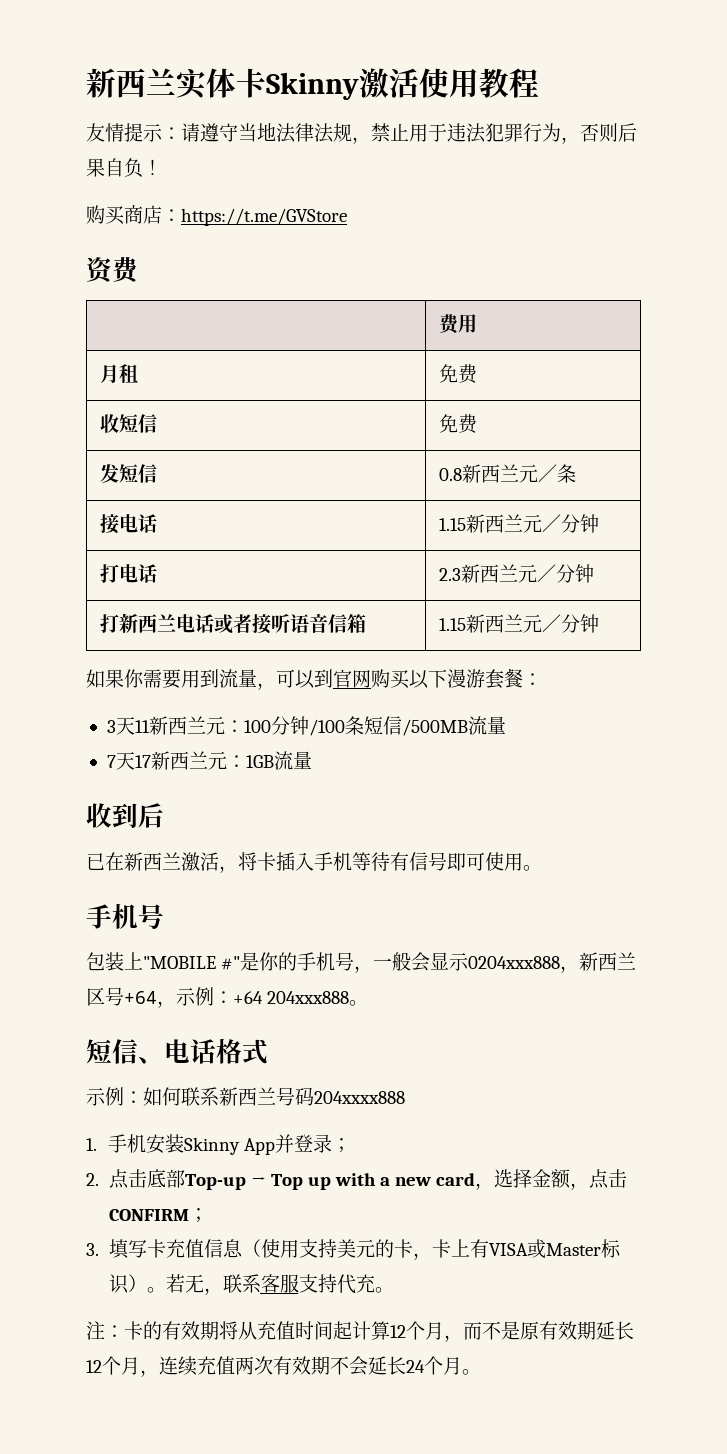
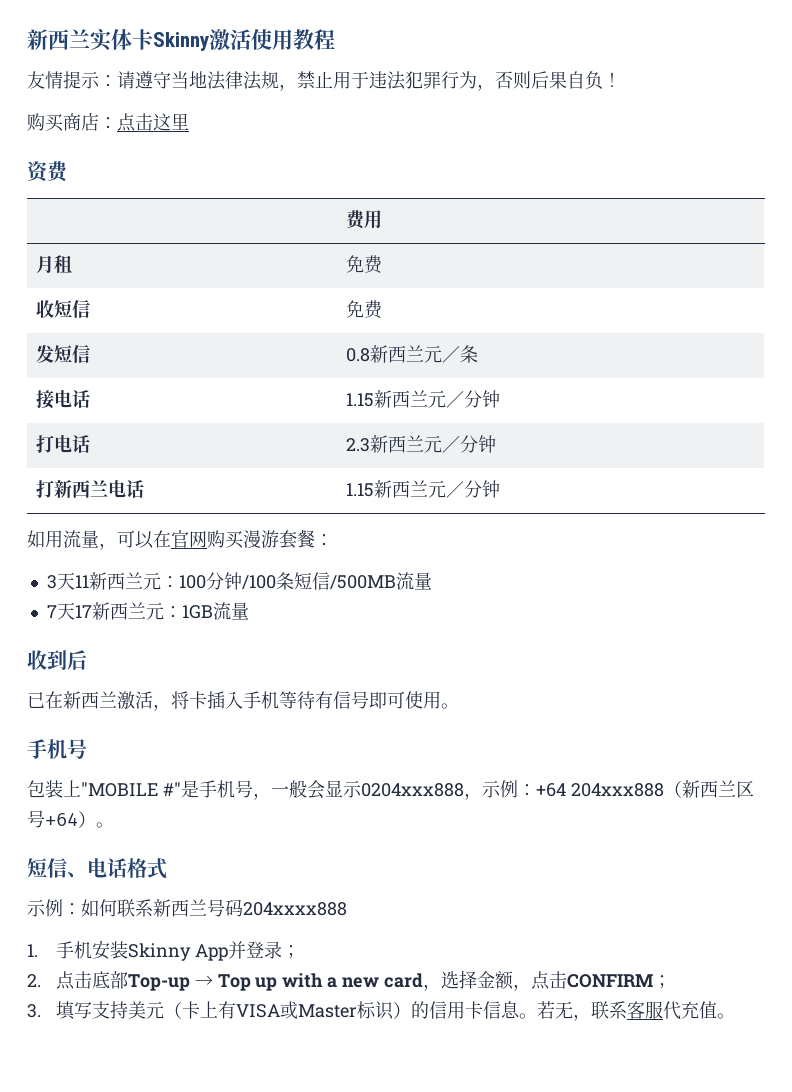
- 购买商店：https://t.me/GVStore
+ 购买商店：点击这里
- 打新西兰电话或者接听语音信箱 | 1.15新西兰元／分钟
+ 打新西兰电话 | 1.15新西兰元／分钟
- 如果你需要用到流量，可以到官网购买以下漫游套餐：
+ 如用流量，可以在官网购买漫游套餐：
- 包装上"MOBILE #"是你的手机号，一般会显示0204xxx888，新西兰区号+64，示例：+64 204xxx888。
+ 包装上"MOBILE #"是手机号，一般会显示0204xxx888，示例：+64 204xxx888（新西兰区号+64）。
- 3.填写卡充值信息（使用支持美元的卡，卡上有VISA或Master标识）。
+ 3.填写支持美元（卡上有VISA或Master标识）的信用卡信息。
- 若无，联系客服支持代充。
- 注：卡的有效期将从充值时间起计算12个月，而不是原有效期延长12个月，连续充值两次有效期不会延长24个月。
+ 若无，联系客服代充值。

